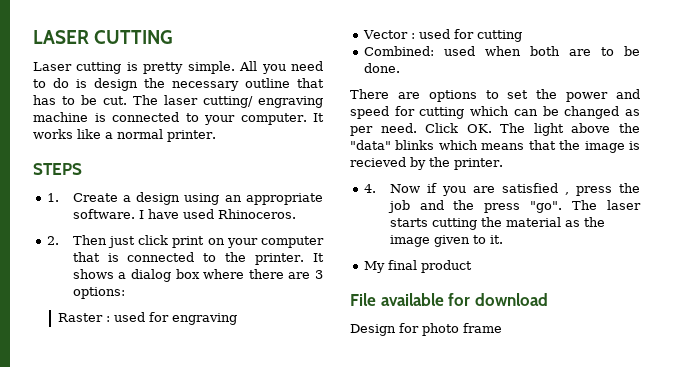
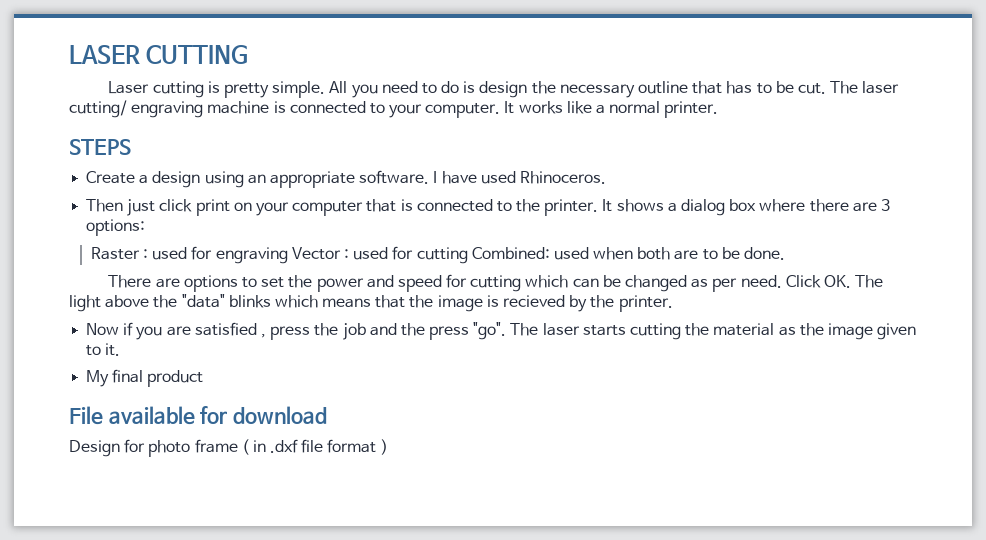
- 1. Create a design using an appropriate software.
+ Create a design using an appropriate software.
- 2. Then just click print on your computer that is connected to the printer.
+ Then just click print on your computer that is connected to the printer.
- Raster : used for engraving
- Vector : used for cutting
- Combined: used when both are to be done.
+ Raster : used for engraving Vector : used for cutting Combined: used when both are to be done.
- 4. Now if you are satisfied , press the job and the press "go".
+ Now if you are satisfied , press the job and the press "go".
- Design for photo frame
+ Design for photo frame ( in .dxf file format )

